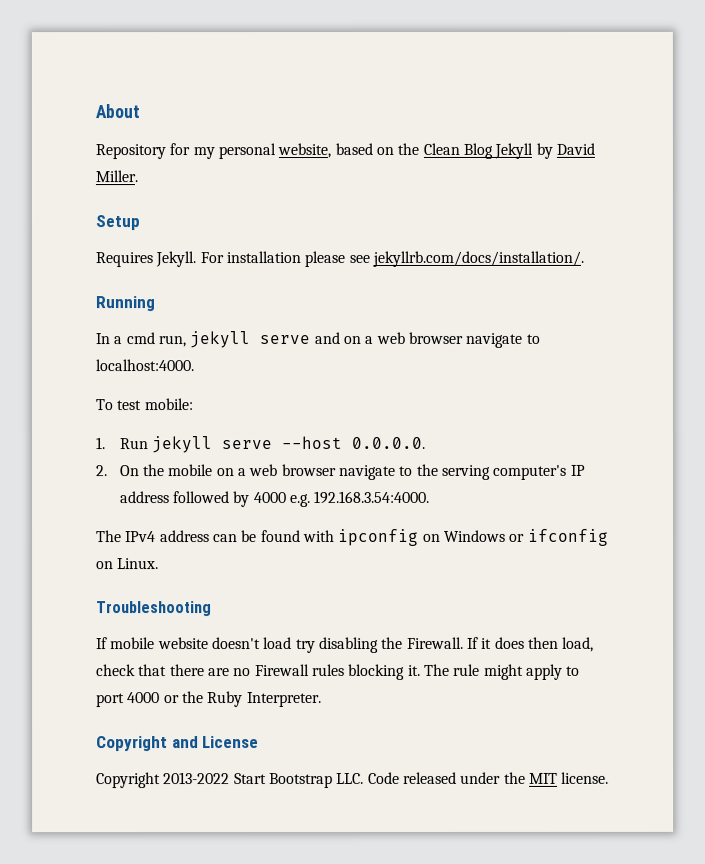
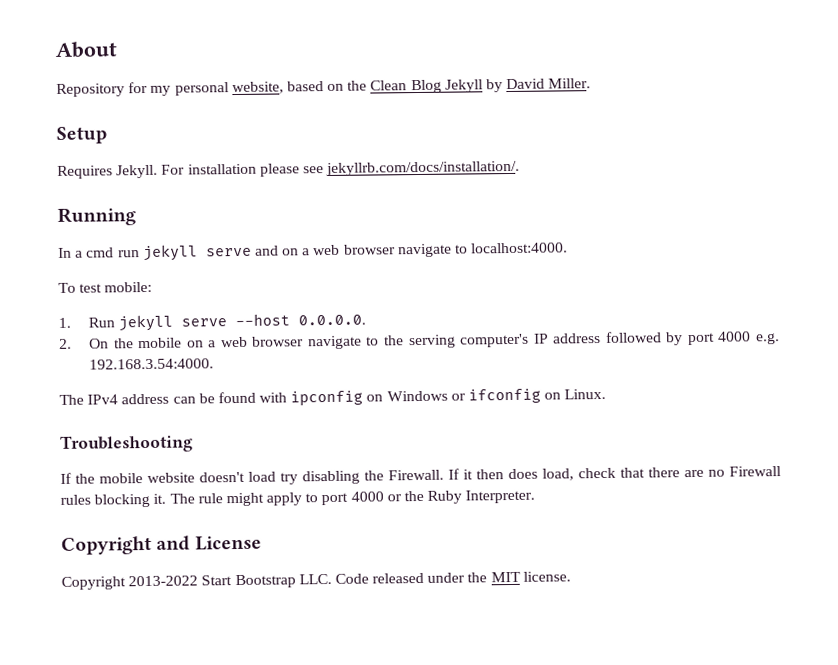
- In a cmd run, jekyll serve and on a web browser navigate to localhost:4000.
+ In a cmd run jekyll serve and on a web browser navigate to localhost:4000.
- 2. On the mobile on a web browser navigate to the serving computer's IP address followed by 4000 e.g. 192.168.3.54:4000.
+ 2. On the mobile on a web browser navigate to the serving computer's IP address followed by port 4000 e.g. 192.168.3.54:4000.
- If mobile website doesn't load try disabling the Firewall.
+ If the mobile website doesn't load try disabling the Firewall.
- If it does then load, check that there are no Firewall rules blocking it.
+ If it then does load, check that there are no Firewall rules blocking it.

